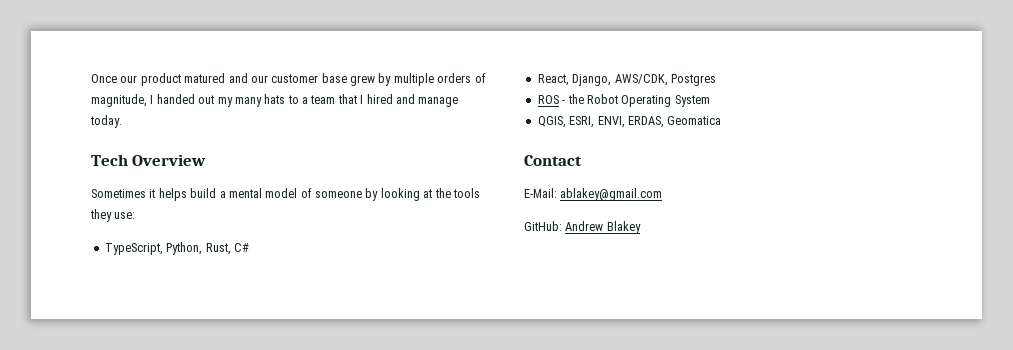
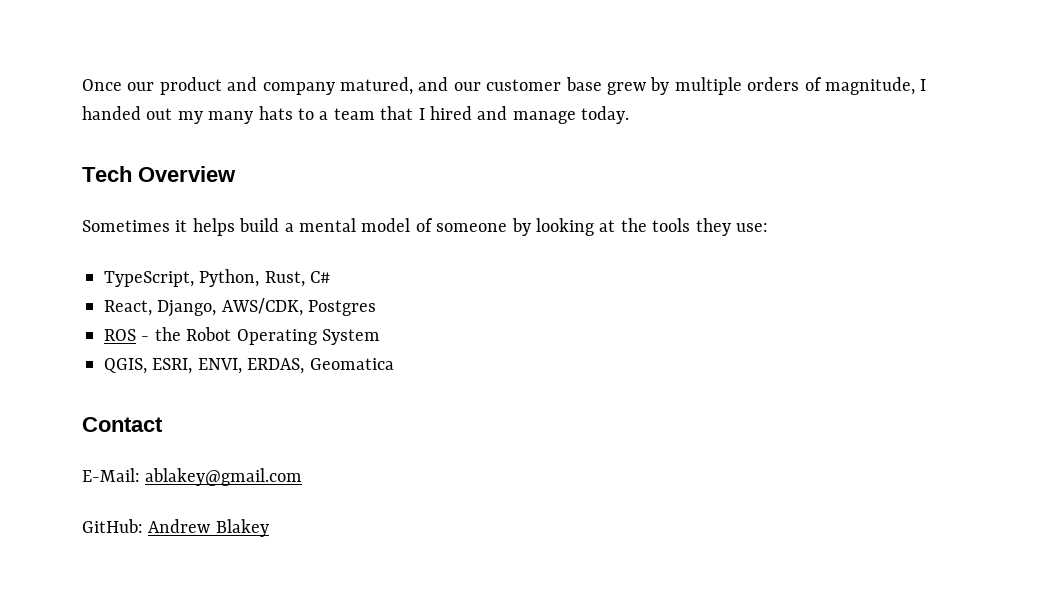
- Once our product matured and our customer base grew by multiple orders of magnitude, I handed out my many hats to a team that I hired and manage today.
+ Once our product and company matured, and our customer base grew by multiple orders of magnitude, I handed out my many hats to a team that I hired and manage today.

